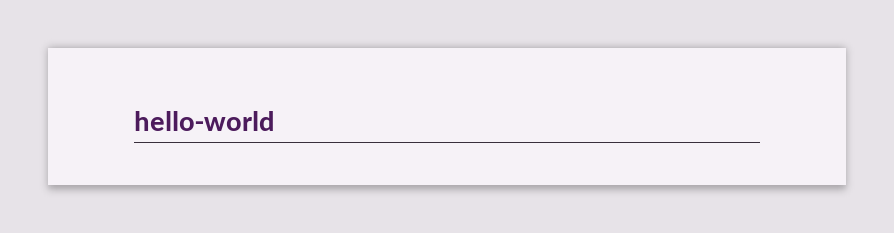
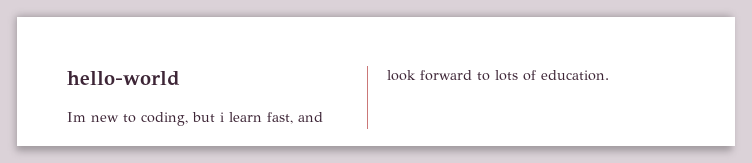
+ Im new to coding, but i learn fast, and look forward to lots of education.

